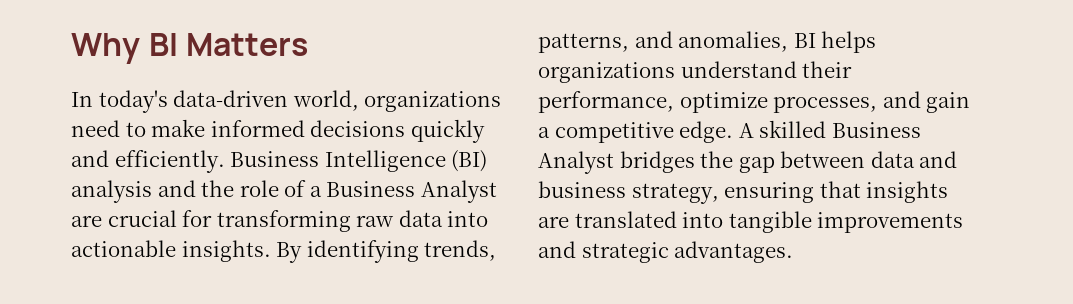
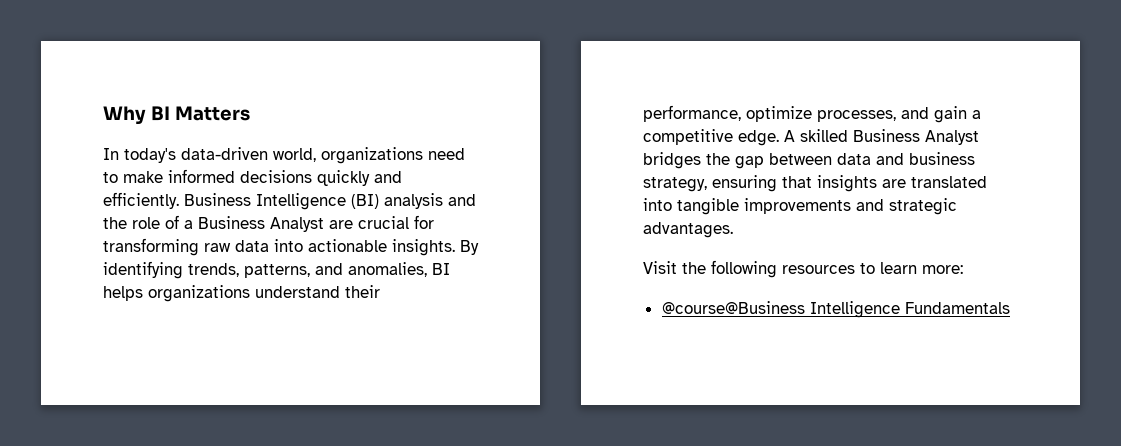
+ Visit the following resources to learn more:
+ @course@Business Intelligence Fundamentals

